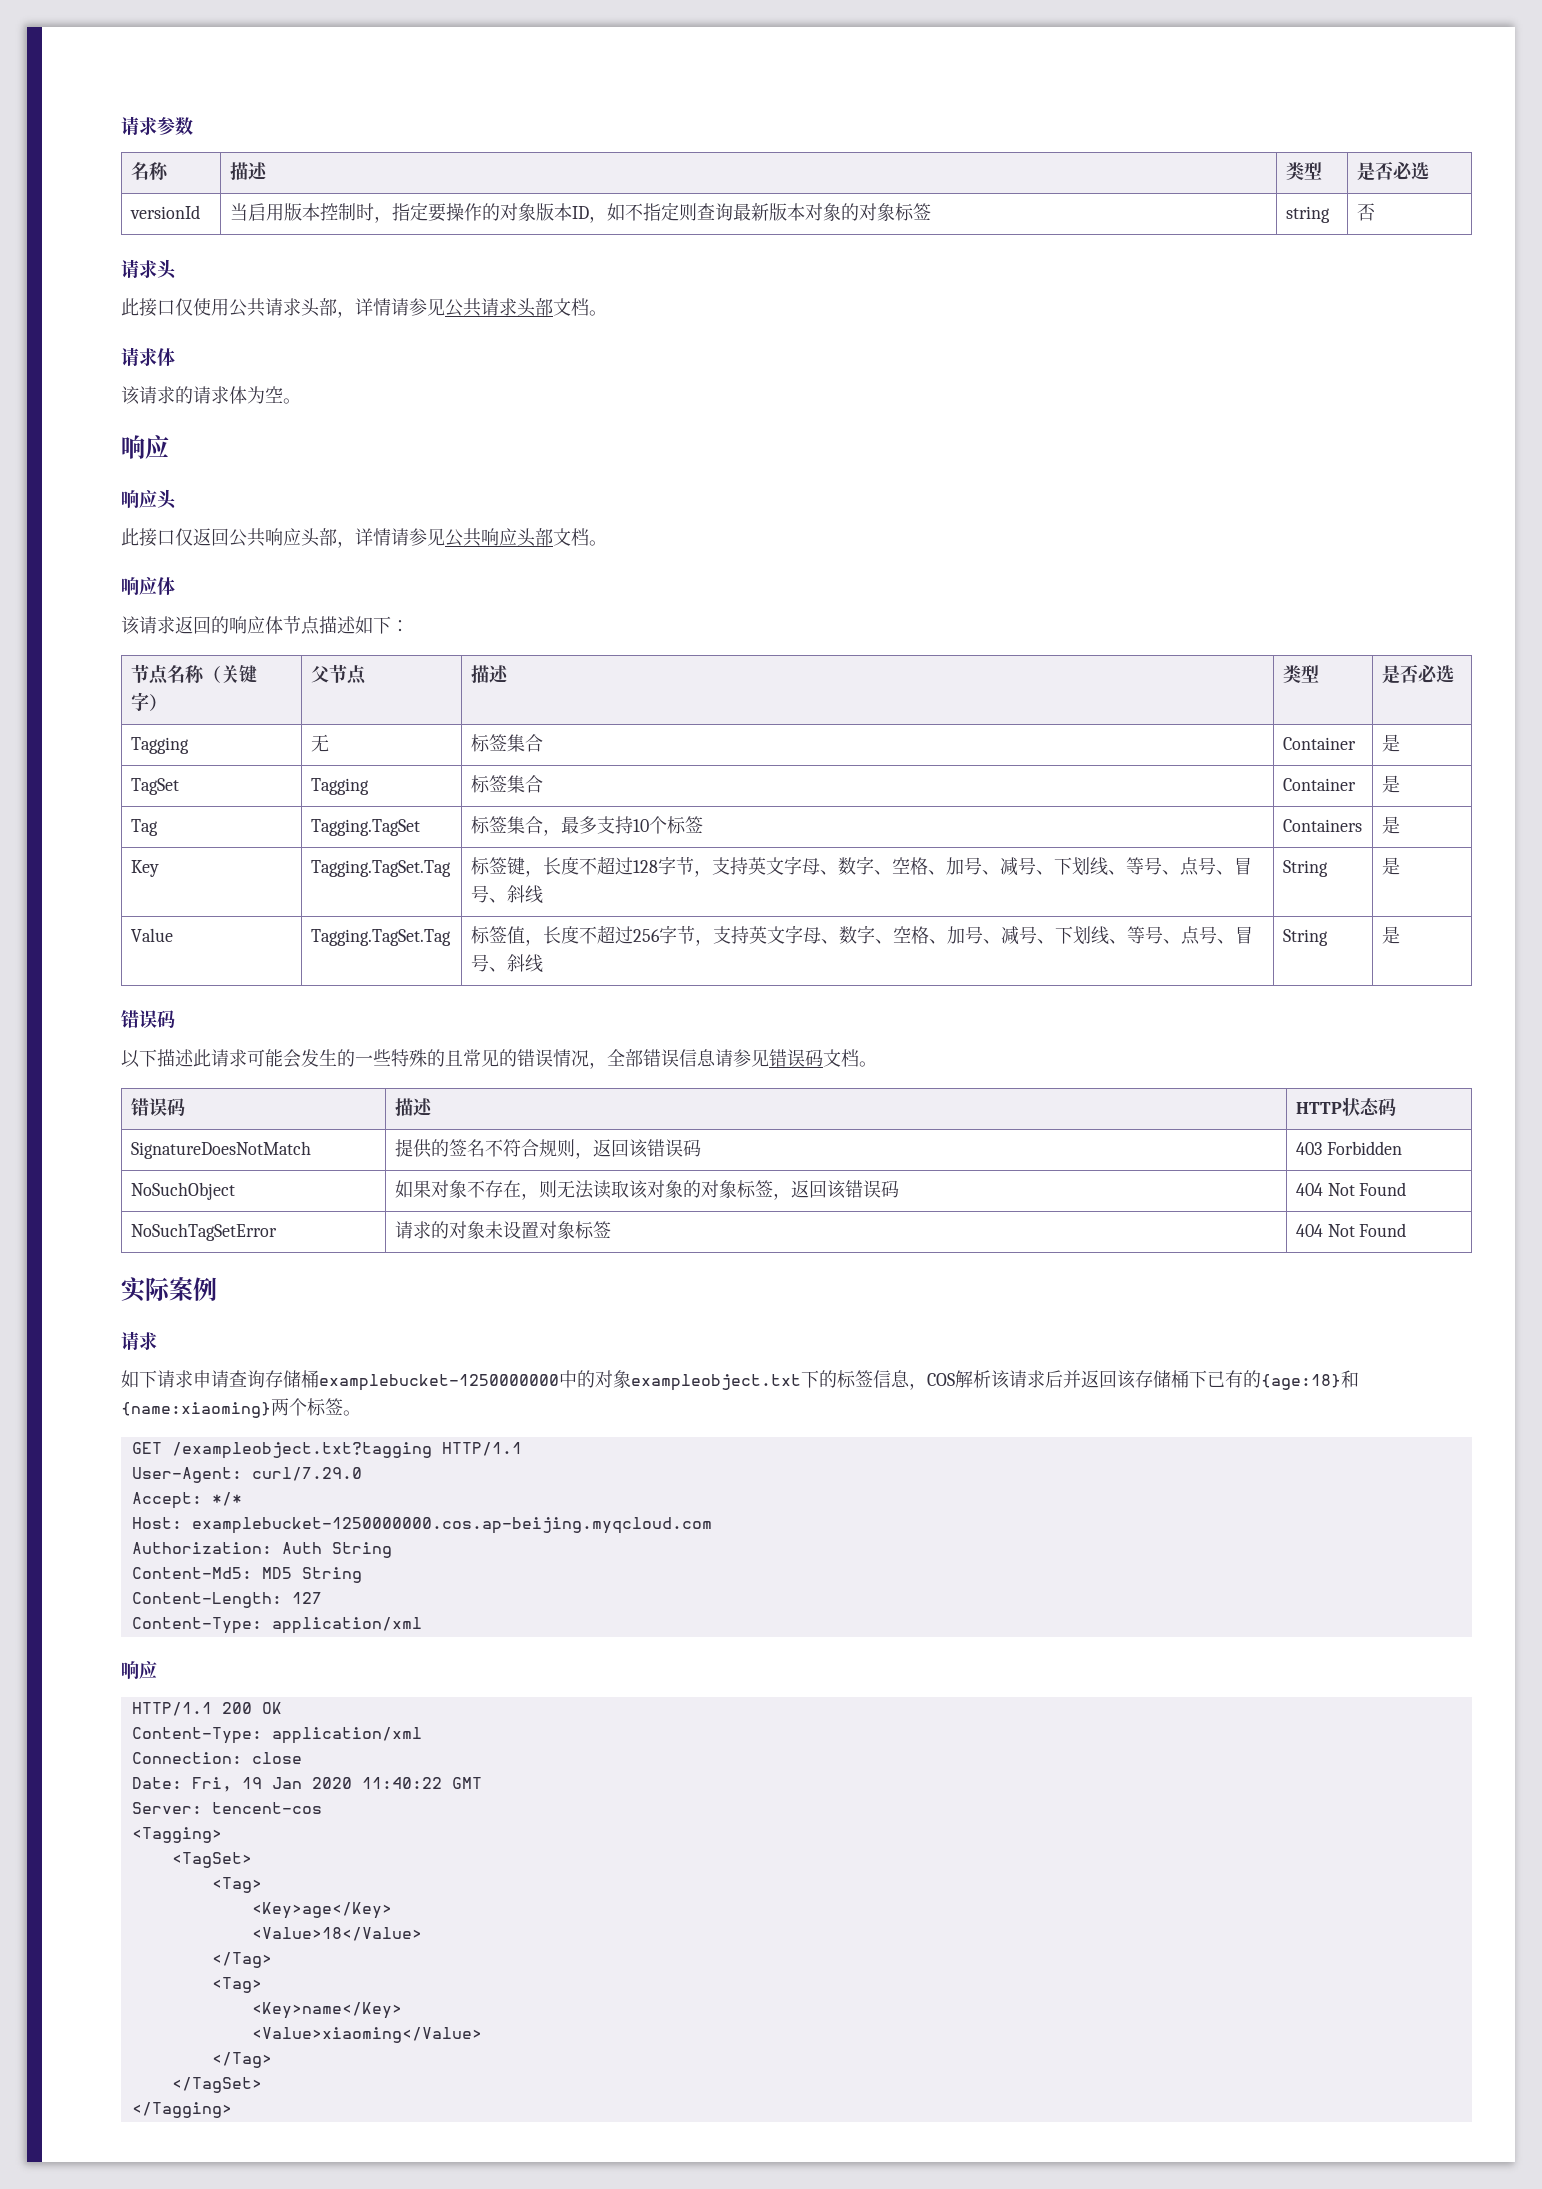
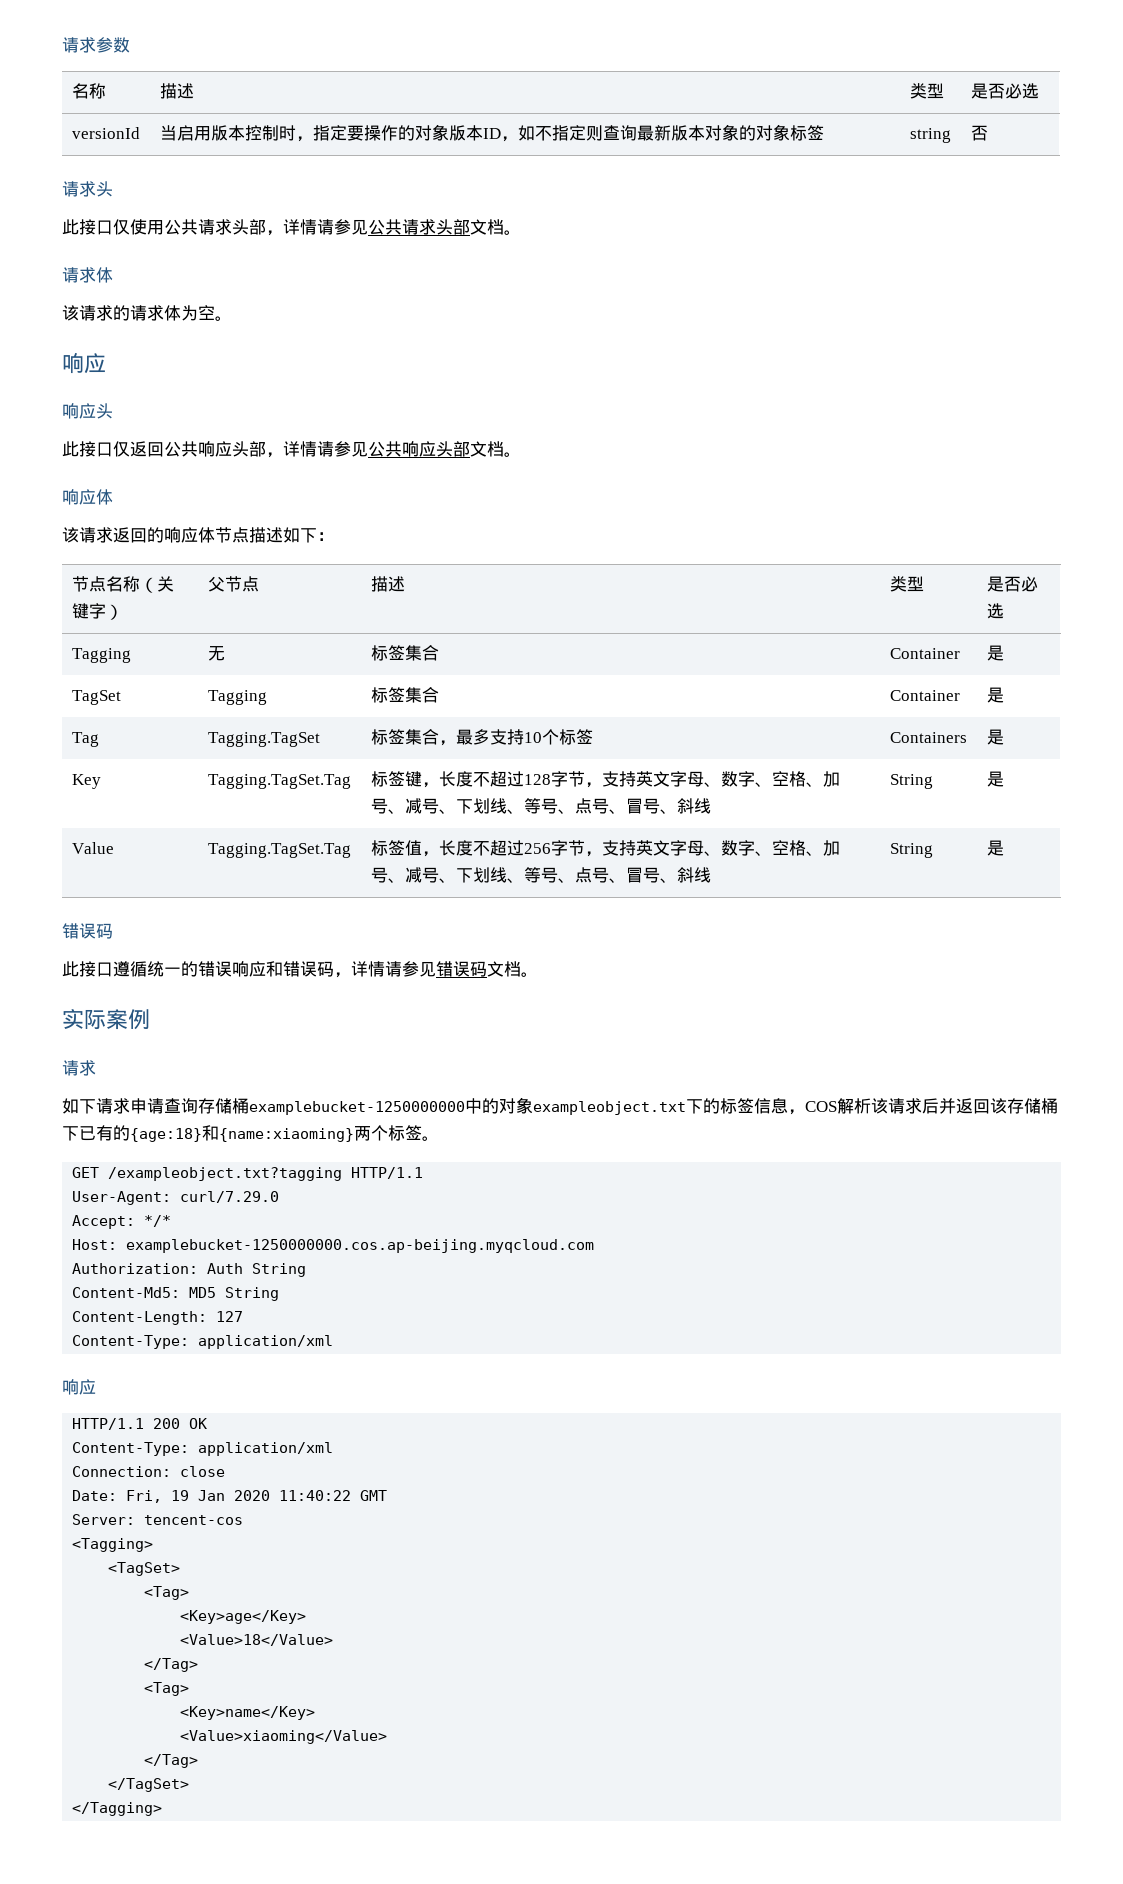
- 以下描述此请求可能会发生的一些特殊的且常见的错误情况，全部错误信息请参见错误码文档。
+ 此接口遵循统一的错误响应和错误码，详情请参见错误码文档。
- 错误码 | 描述 | HTTP状态码
- SignatureDoesNotMatch | 提供的签名不符合规则，返回该错误码 | 403 Forbidden
- NoSuchObject | 如果对象不存在，则无法读取该对象的对象标签，返回该错误码 | 404 Not Found
- NoSuchTagSetError | 请求的对象未设置对象标签 | 404 Not Found

